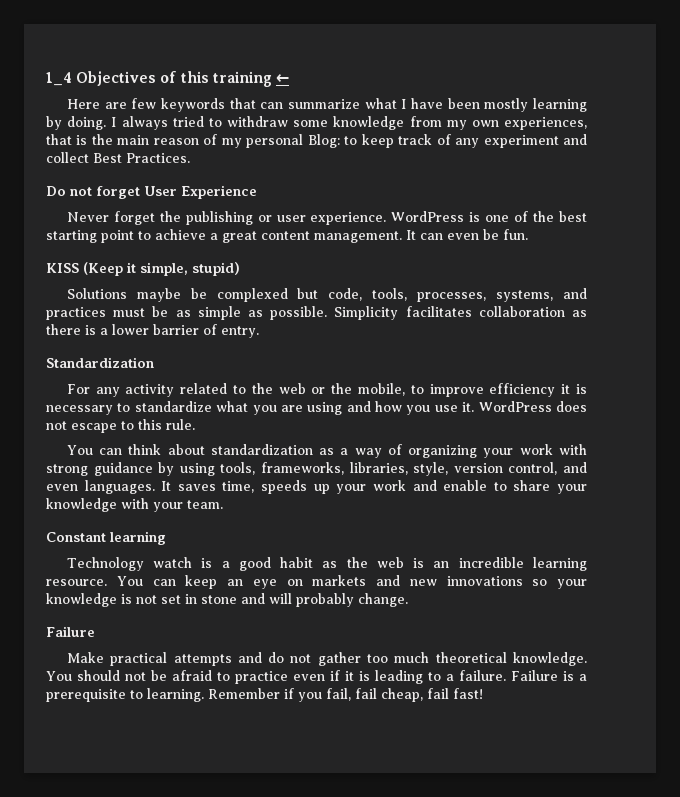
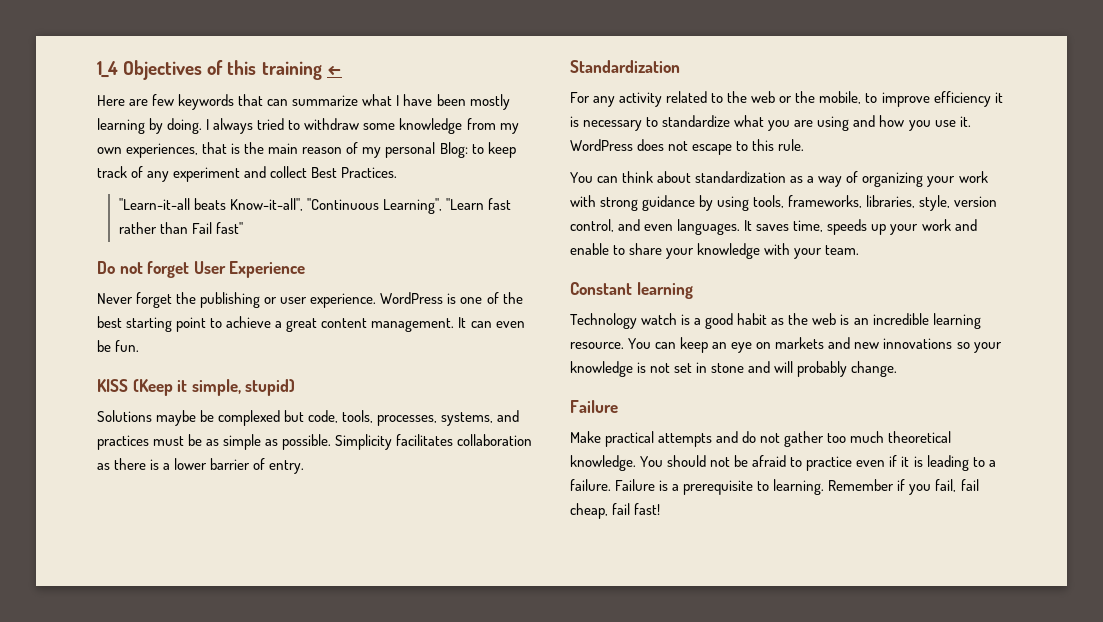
+ "Learn-it-all beats Know-it-all", "Continuous Learning", "Learn fast rather than Fail fast"

